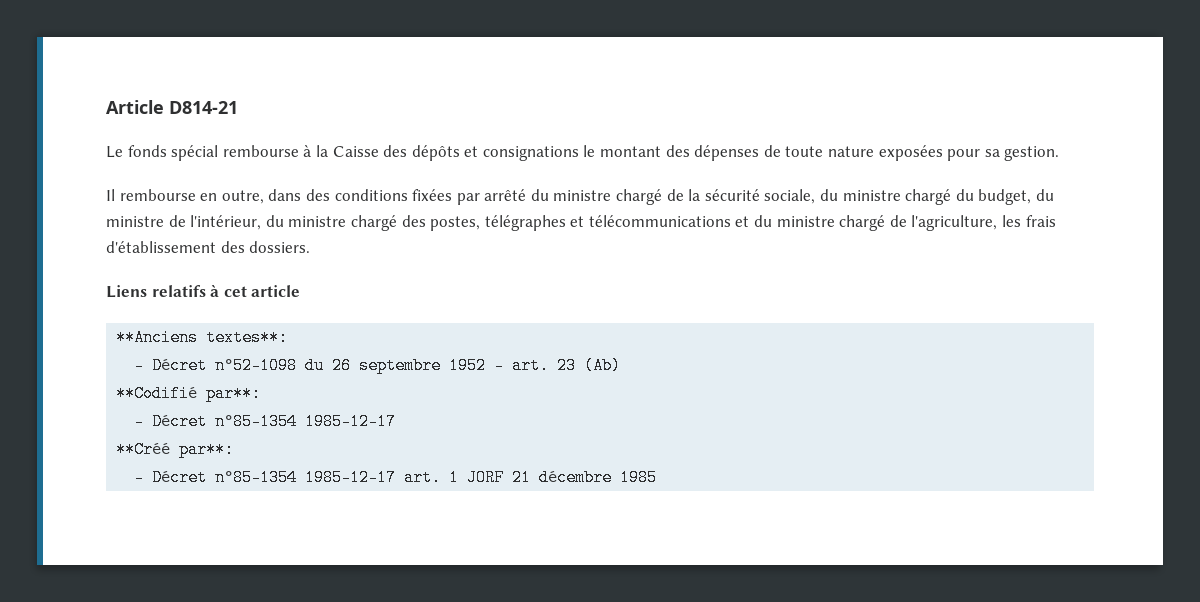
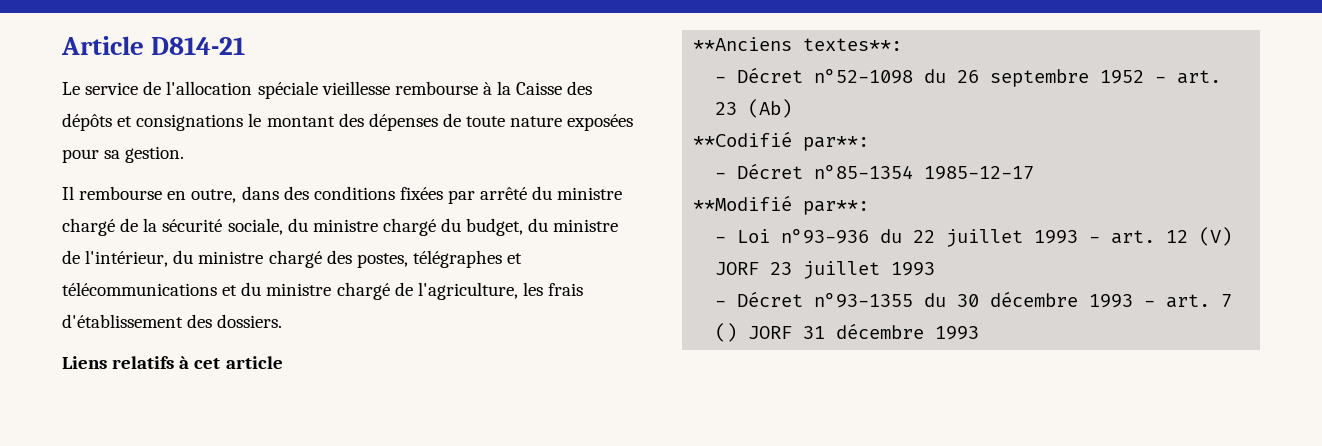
- Le fonds spécial rembourse à la Caisse des dépôts et consignations le montant des dépenses de toute nature exposées pour sa gestion.
+ Le service de l'allocation spéciale vieillesse rembourse à la Caisse des dépôts et consignations le montant des dépenses de toute nature exposées pour sa gestion.
- **Créé par**:
- - Décret n°85-1354 1985-12-17 art. 1 JORF 21 décembre 1985
+ **Modifié par**:
+ - Loi n°93-936 du 22 juillet 1993 - art. 12 (V) JORF 23 juillet 1993
+ - Décret n°93-1355 du 30 décembre 1993 - art. 7 () JORF 31 décembre 1993

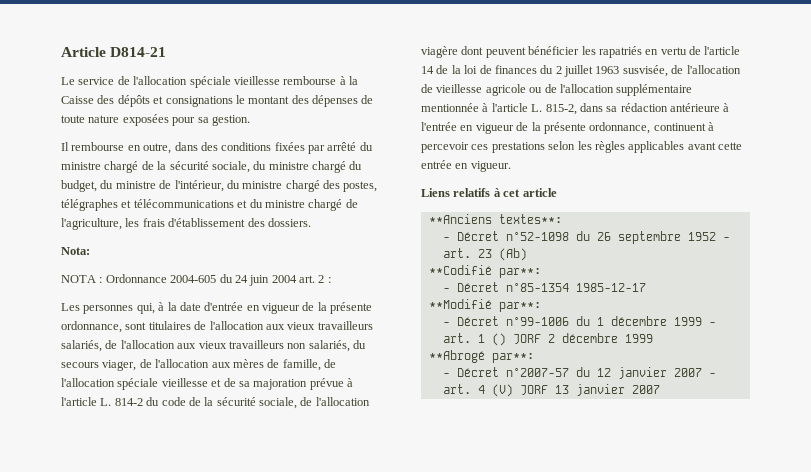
+ Nota:
+ NOTA : Ordonnance 2004-605 du 24 juin 2004 art. 2 :
+ Les personnes qui, à la date d'entrée en vigueur de la présente ordonnance, sont titulaires de l'allocation aux vieux travailleurs salariés, de l'allocation aux vieux travailleurs non salariés, du secours viager, de l'allocation aux mères de famille, de l'allocation spéciale vieillesse et de sa majoration prévue à l'article L. 814-2 du code de la sécurité sociale, de l'allocation viagère dont peuvent bénéficier les rapatriés en vertu de l'article 14 de la loi de finances du 2 juillet 1963 susvisée, de l'allocation de vieillesse agricole ou de l'allocation supplémentaire mentionnée à l'article L. 815-2, dans sa rédaction antérieure à l'entrée en vigueur de la présente ordonnance, continuent à percevoir ces prestations selon les règles applicables avant cette entrée en vigueur.
- - Loi n°93-936 du 22 juillet 1993 - art. 12 (V) JORF 23 juillet 1993
- - Décret n°93-1355 du 30 décembre 1993 - art. 7 () JORF 31 décembre 1993
+ - Décret n°99-1006 du 1 décembre 1999 - art. 1 () JORF 2 décembre 1999
+ **Abrogé par**:
+ - Décret n°2007-57 du 12 janvier 2007 - art. 4 (V) JORF 13 janvier 2007

